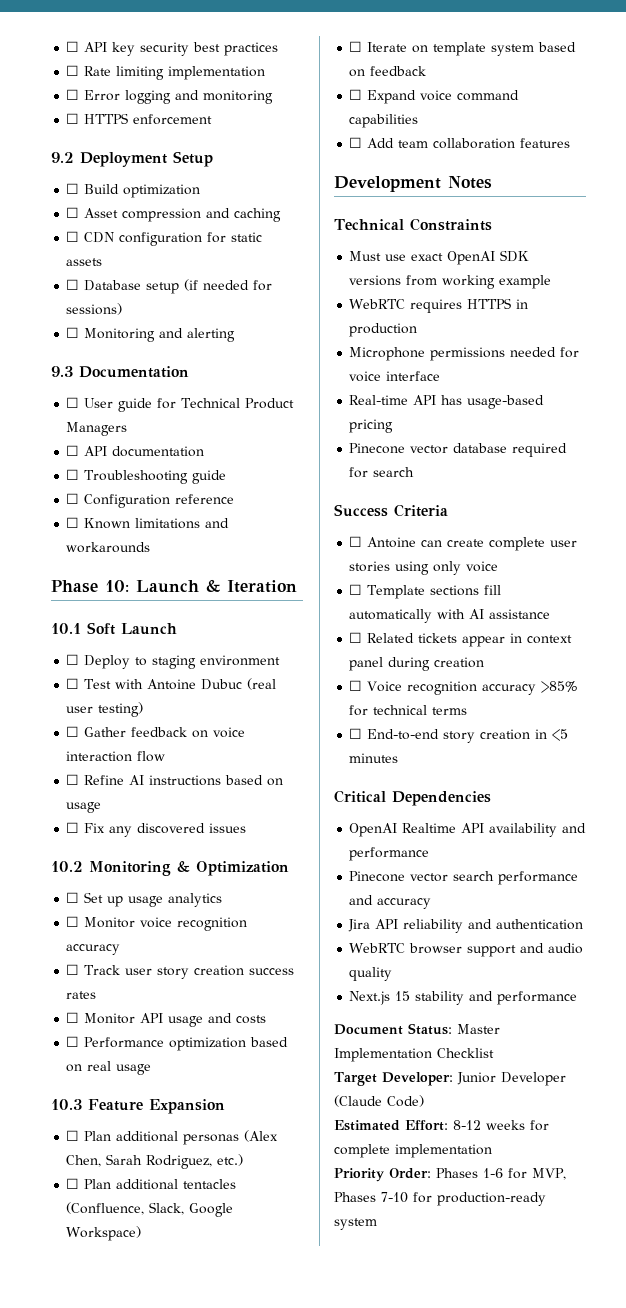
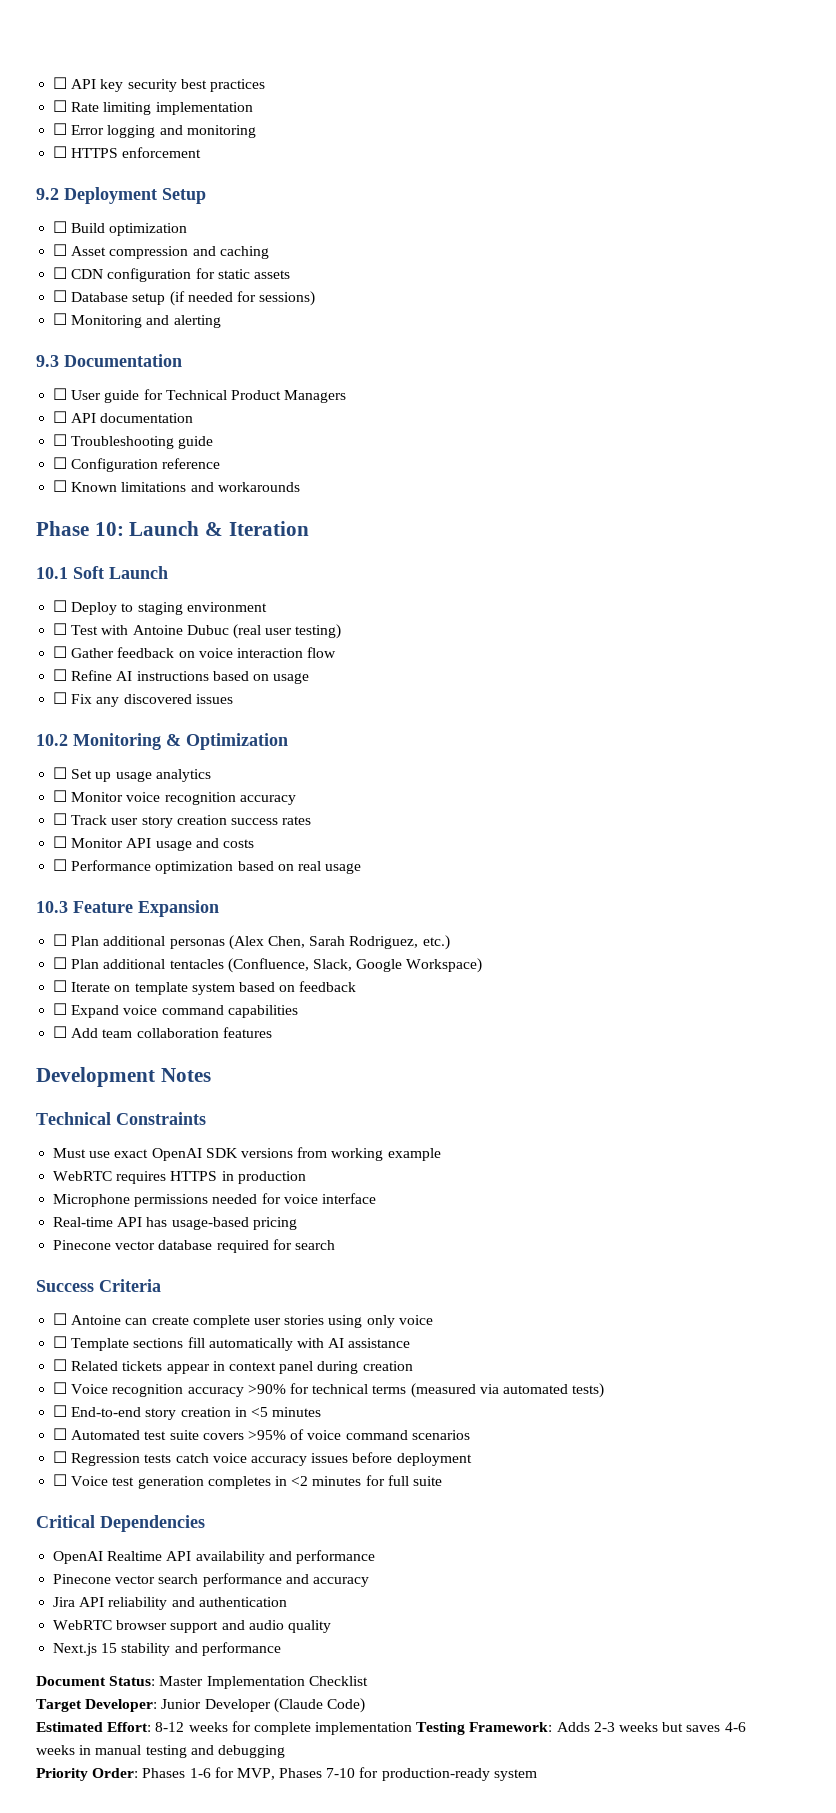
- ☐ Voice recognition accuracy >85% for technical terms
+ ☐ Voice recognition accuracy >90% for technical terms (measured via automated tests)
+ ☐ Automated test suite covers >95% of voice command scenarios
+ ☐ Regression tests catch voice accuracy issues before deployment
+ ☐ Voice test generation completes in <2 minutes for full suite
- Estimated Effort: 8-12 weeks for complete implementation
+ Estimated Effort: 8-12 weeks for complete implementation Testing Framework: Adds 2-3 weeks but saves 4-6 weeks in manual testing and debugging

